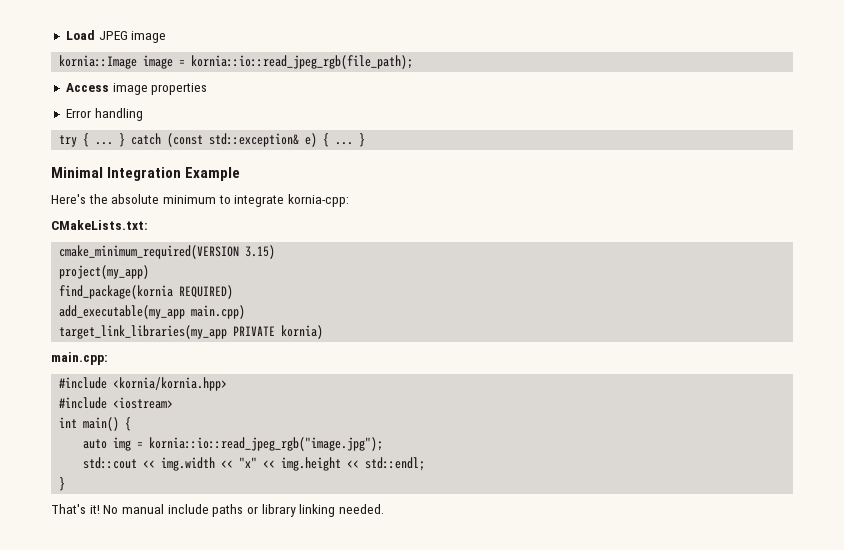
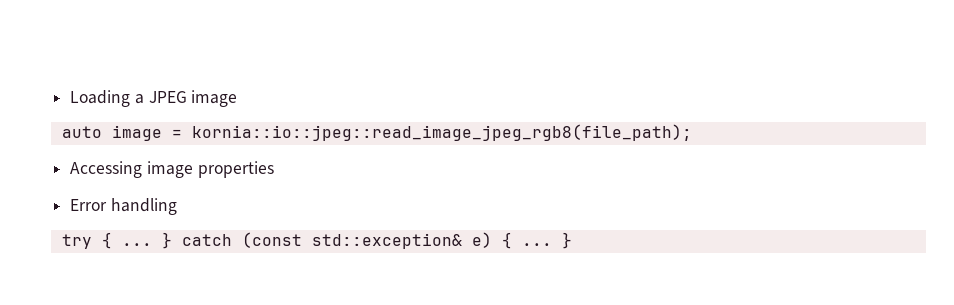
- Load JPEG image
+ Loading a JPEG image
- kornia::Image image = kornia::io::read_jpeg_rgb(file_path);
- Access image properties
+ auto image = kornia::io::jpeg::read_image_jpeg_rgb8(file_path);
+ Accessing image properties
- Minimal Integration Example
- Here's the absolute minimum to integrate kornia-cpp:
- CMakeLists.txt:
- cmake_minimum_required(VERSION 3.15)
- project(my_app)
- find_package(kornia REQUIRED)
- add_executable(my_app main.cpp)
- target_link_libraries(my_app PRIVATE kornia)
- main.cpp:
- #include <kornia/kornia.hpp>
- #include <iostream>
- int main() {
- auto img = kornia::io::read_jpeg_rgb("image.jpg");
- std::cout << img.width << "x" << img.height << std::endl;
- }
- That's it! No manual include paths or library linking needed.

